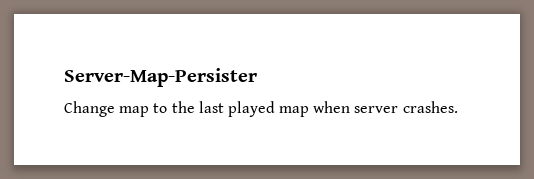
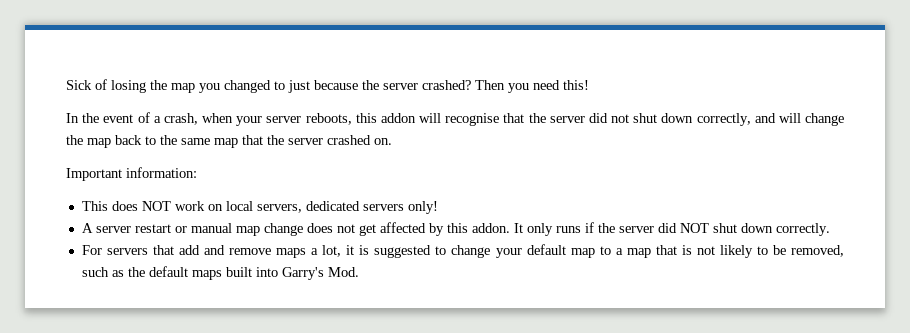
- Server-Map-Persister
- Change map to the last played map when server crashes.
+ Sick of losing the map you changed to just because the server crashed? Then you need this!
+ In the event of a crash, when your server reboots, this addon will recognise that the server did not shut down correctly, and will change the map back to the same map that the server crashed on.
+ Important information:
+ This does NOT work on local servers, dedicated servers only!
+ A server restart or manual map change does not get affected by this addon. It only runs if the server did NOT shut down correctly.
+ For servers that add and remove maps a lot, it is suggested to change your default map to a map that is not likely to be removed, such as the default maps built into Garry's Mod.

